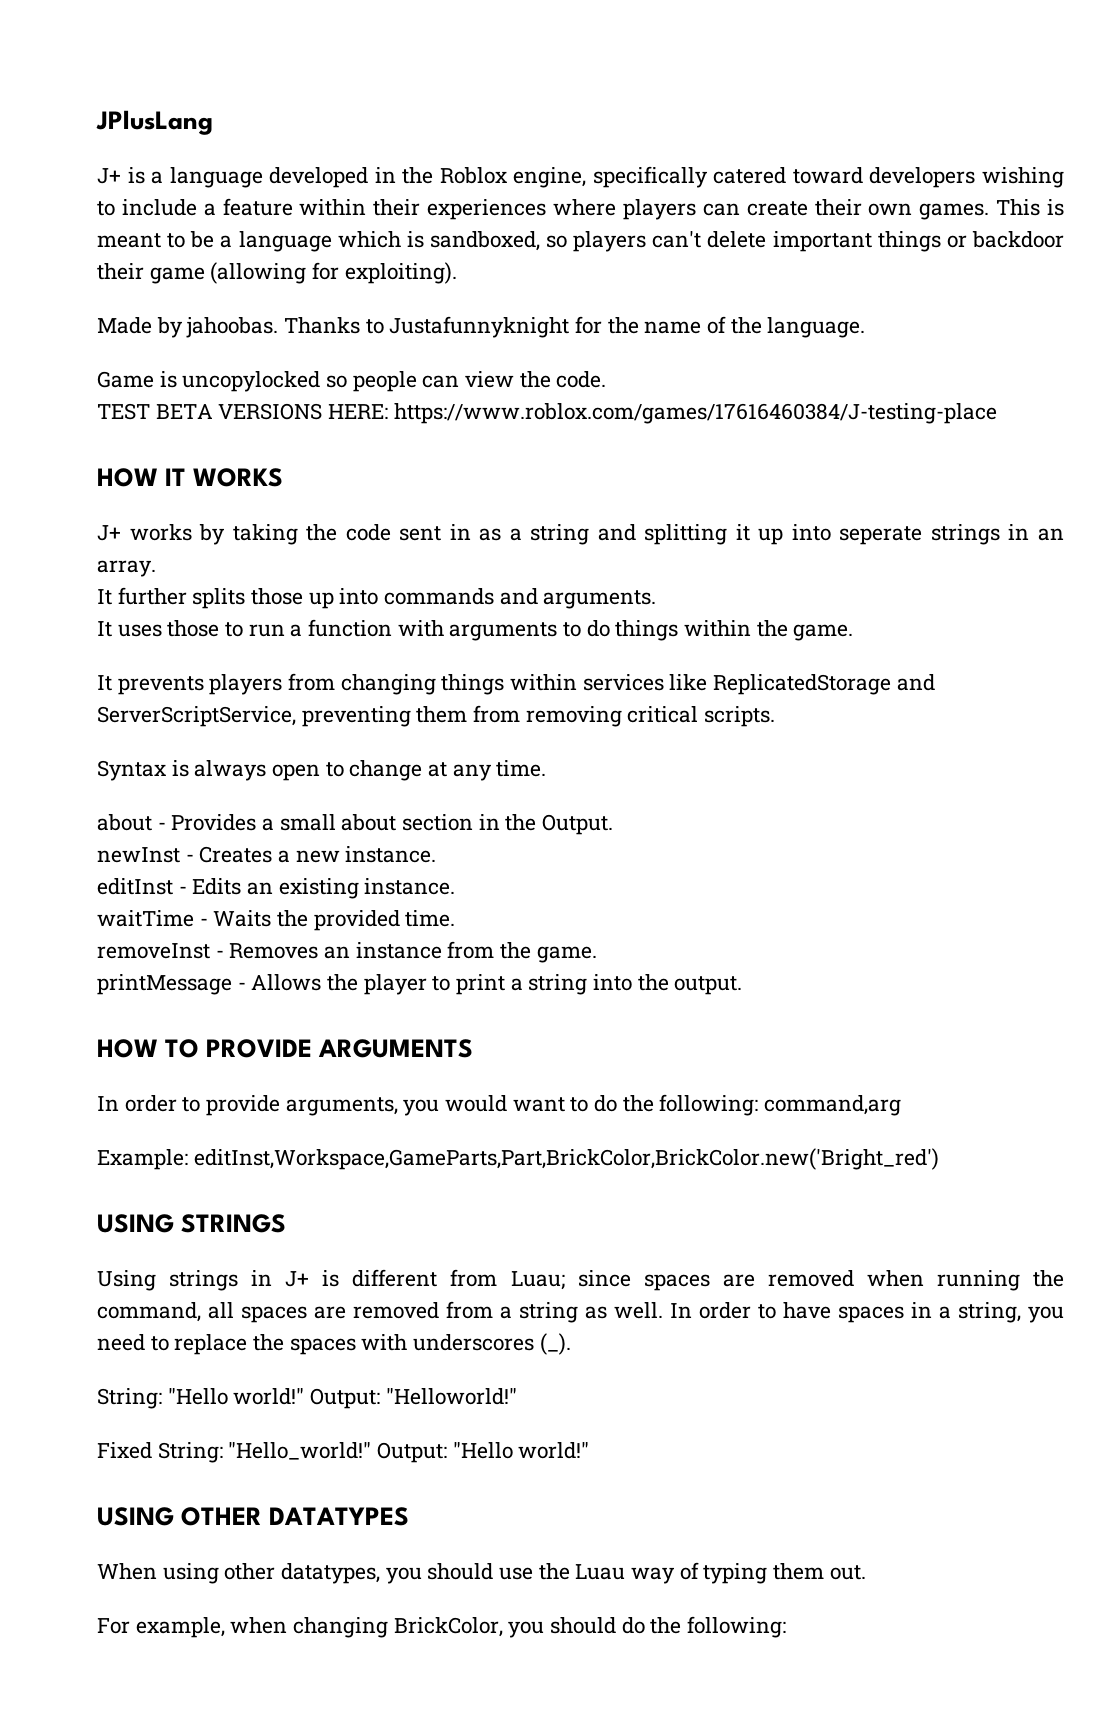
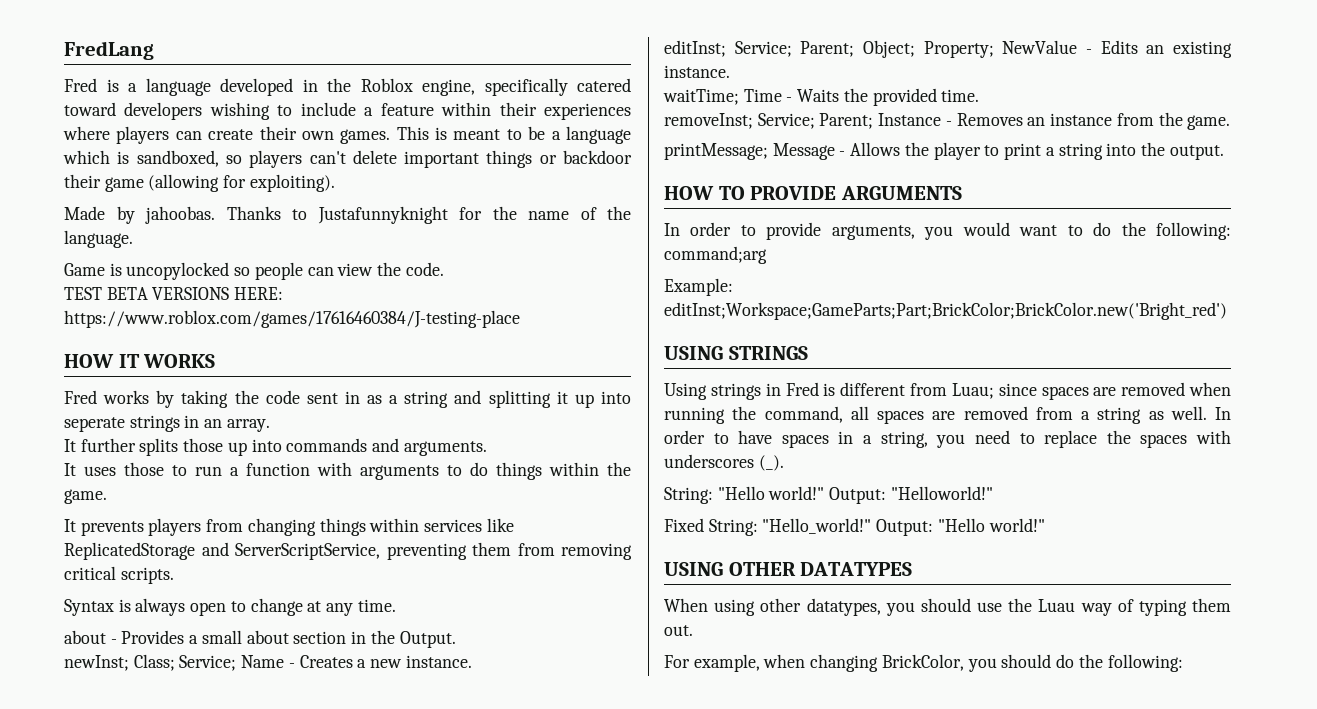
- JPlusLang
- J+ is a language developed in the Roblox engine, specifically catered toward developers wishing to include a feature within their experiences where players can create their own games.
+ FredLang
+ Fred is a language developed in the Roblox engine, specifically catered toward developers wishing to include a feature within their experiences where players can create their own games.
- J+ works by taking the code sent in as a string and splitting it up into seperate strings in an array.
+ Fred works by taking the code sent in as a string and splitting it up into seperate strings in an array.
- newInst - Creates a new instance.
+ newInst; Class; Service; Name - Creates a new instance.
- editInst - Edits an existing instance.
+ editInst; Service; Parent; Object; Property; NewValue - Edits an existing instance.
- waitTime - Waits the provided time.
+ waitTime; Time - Waits the provided time.
- removeInst - Removes an instance from the game.
+ removeInst; Service; Parent; Instance - Removes an instance from the game.
- printMessage - Allows the player to print a string into the output.
+ printMessage; Message - Allows the player to print a string into the output.
- In order to provide arguments, you would want to do the following: command,arg
+ In order to provide arguments, you would want to do the following: command;arg
- Example: editInst,Workspace,GameParts,Part,BrickColor,BrickColor.new('Bright_red')
+ Example: editInst;Workspace;GameParts;Part;BrickColor;BrickColor.new('Bright_red')
- Using strings in J+ is different from Luau; since spaces are removed when running the command, all spaces are removed from a string as well.
+ Using strings in Fred is different from Luau; since spaces are removed when running the command, all spaces are removed from a string as well.

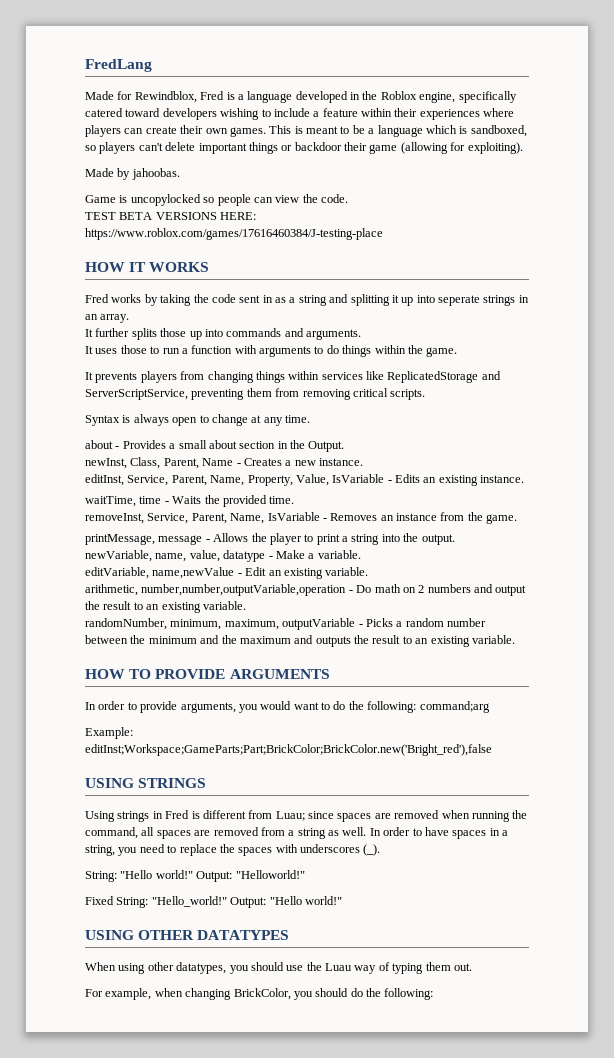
- Fred is a language developed in the Roblox engine, specifically catered toward developers wishing to include a feature within their experiences where players can create their own games.
+ Made for Rewindblox, Fred is a language developed in the Roblox engine, specifically catered toward developers wishing to include a feature within their experiences where players can create their own games.
- Thanks to Justafunnyknight for the name of the language.
- newInst; Class; Service; Name - Creates a new instance.
+ newInst, Class, Parent, Name - Creates a new instance.
- editInst; Service; Parent; Object; Property; NewValue - Edits an existing instance.
+ editInst, Service, Parent, Name, Property, Value, IsVariable - Edits an existing instance.
- waitTime; Time - Waits the provided time.
+ waitTime, time - Waits the provided time.
- removeInst; Service; Parent; Instance - Removes an instance from the game.
+ removeInst, Service, Parent, Name, IsVariable - Removes an instance from the game.
- printMessage; Message - Allows the player to print a string into the output.
+ printMessage, message - Allows the player to print a string into the output.
+ newVariable, name, value, datatype - Make a variable.
+ editVariable, name,newValue - Edit an existing variable.
+ arithmetic, number,number,outputVariable,operation - Do math on 2 numbers and output the result to an existing variable.
+ randomNumber, minimum, maximum, outputVariable - Picks a random number between the minimum and the maximum and outputs the result to an existing variable.
- Example: editInst;Workspace;GameParts;Part;BrickColor;BrickColor.new('Bright_red')
+ Example: editInst;Workspace;GameParts;Part;BrickColor;BrickColor.new('Bright_red'),false

